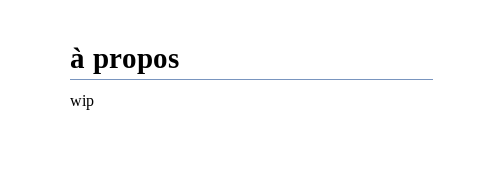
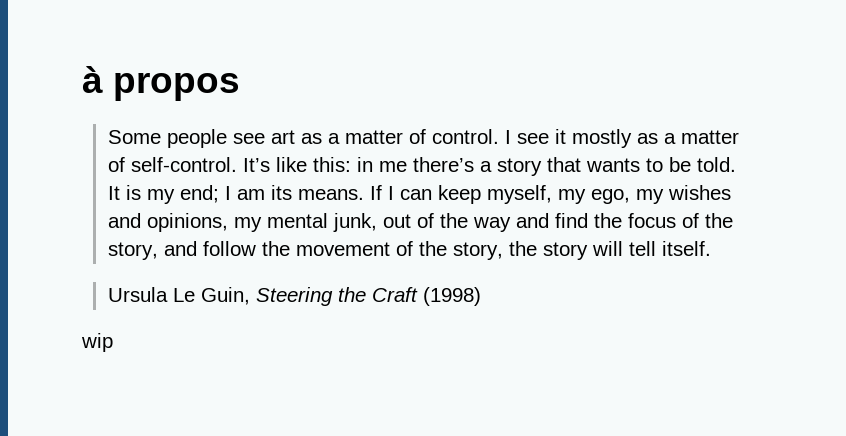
+ Some people see art as a matter of control. I see it mostly as a matter of self-control. It’s like this: in me there’s a story that wants to be told. It is my end; I am its means. If I can keep myself, my ego, my wishes and opinions, my mental junk, out of the way and find the focus of the story, and follow the movement of the story, the story will tell itself.
+ Ursula Le Guin, Steering the Craft (1998)

